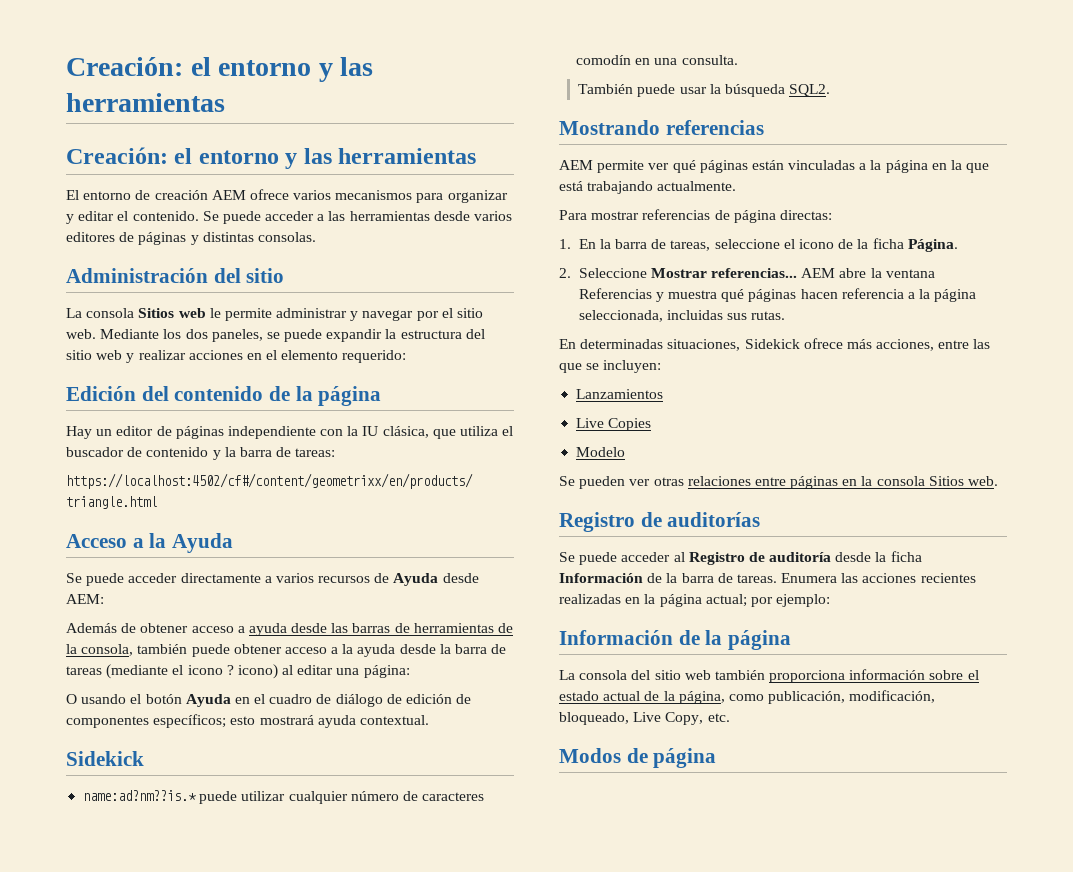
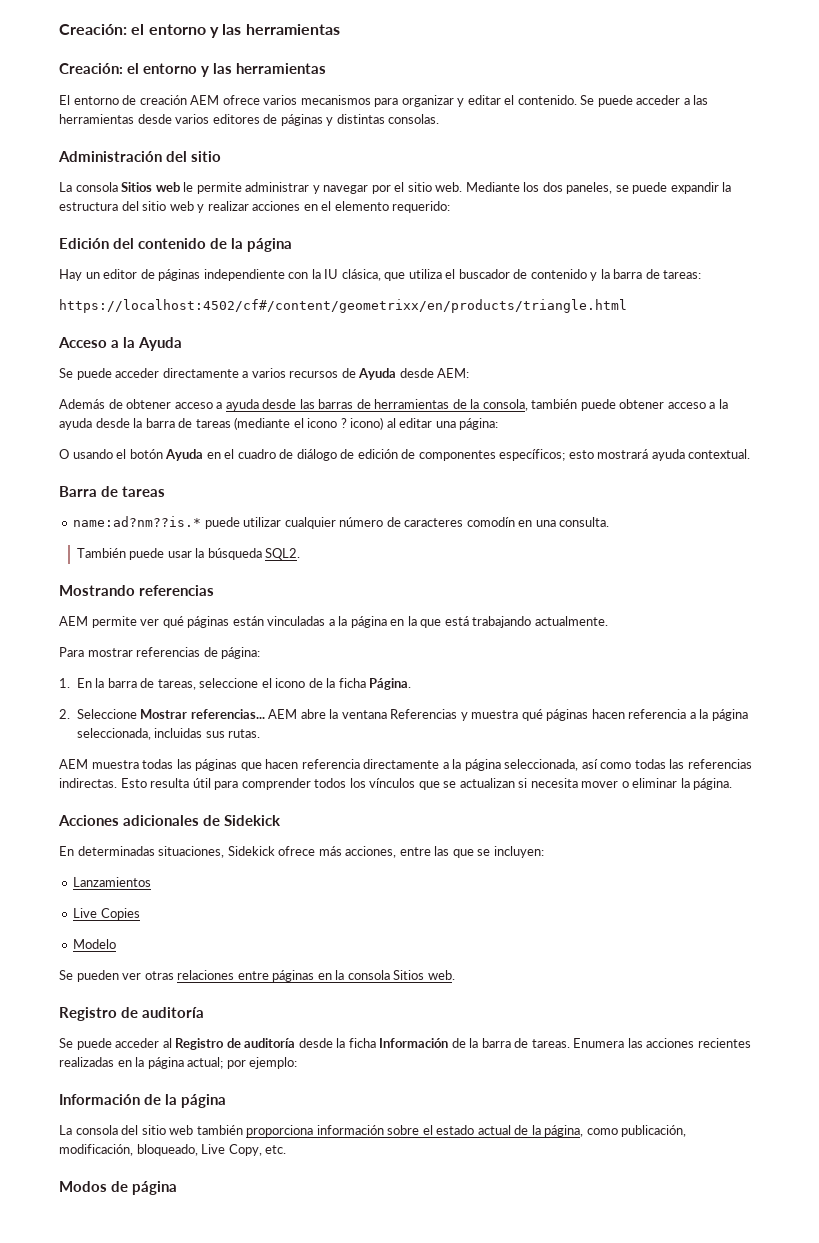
  O usando el botón Ayuda en el cuadro de diálogo de edición de componentes específicos; esto mostrará ayuda contextual.
- Sidekick
+ Barra de tareas
- Para mostrar referencias de página directas:
+ Para mostrar referencias de página:
+ AEM muestra todas las páginas que hacen referencia directamente a la página seleccionada, así como todas las referencias indirectas. Esto resulta útil para comprender todos los vínculos que se actualizan si necesita mover o eliminar la página.
+ Acciones adicionales de Sidekick
  Se pueden ver otras relaciones entre páginas en la consola Sitios web.
- Registro de auditorías
+ Registro de auditoría

